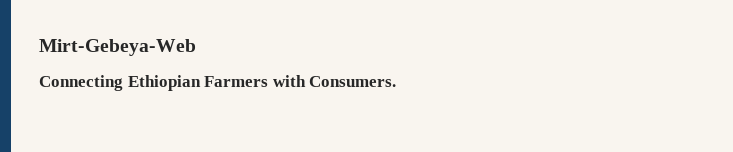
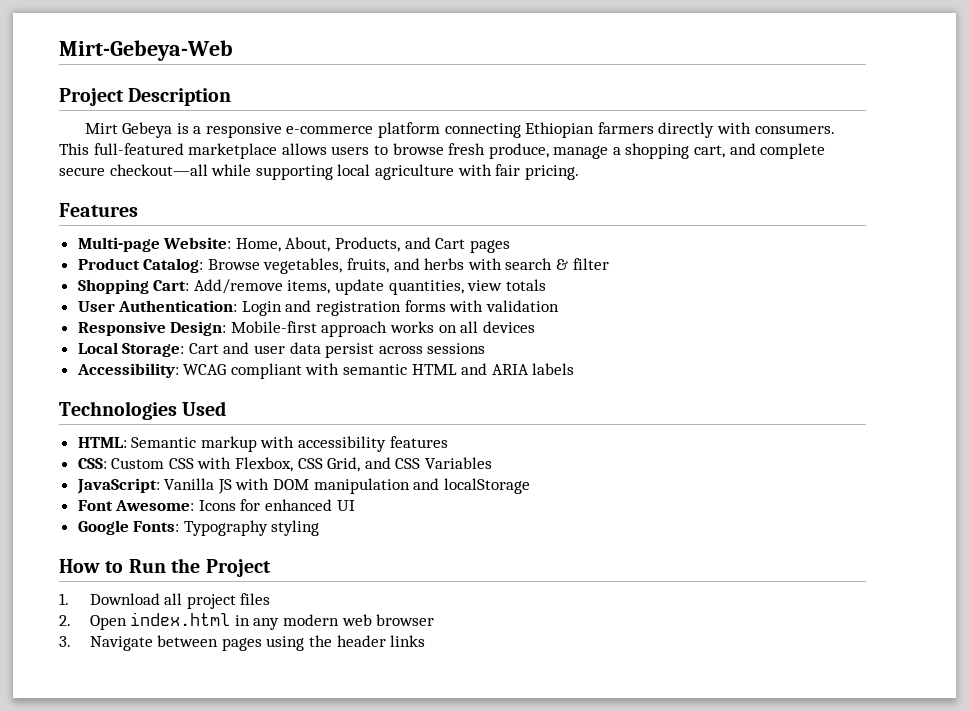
- Connecting Ethiopian Farmers with Consumers.
+ Project Description
+ Mirt Gebeya is a responsive e-commerce platform connecting Ethiopian farmers directly with consumers. This full-featured marketplace allows users to browse fresh produce, manage a shopping cart, and complete secure checkout—all while supporting local agriculture with fair pricing.
+ Features
+ Multi-page Website: Home, About, Products, and Cart pages
+ Product Catalog: Browse vegetables, fruits, and herbs with search & filter
+ Shopping Cart: Add/remove items, update quantities, view totals
+ User Authentication: Login and registration forms with validation
+ Responsive Design: Mobile-first approach works on all devices
+ Local Storage: Cart and user data persist across sessions
+ Accessibility: WCAG compliant with semantic HTML and ARIA labels
+ Technologies Used
+ HTML: Semantic markup with accessibility features
+ CSS: Custom CSS with Flexbox, CSS Grid, and CSS Variables
+ JavaScript: Vanilla JS with DOM manipulation and localStorage
+ Font Awesome: Icons for enhanced UI
+ Google Fonts: Typography styling
+ How to Run the Project
+ 1. Download all project files
+ 2. Open index.html in any modern web browser
+ 3. Navigate between pages using the header links

